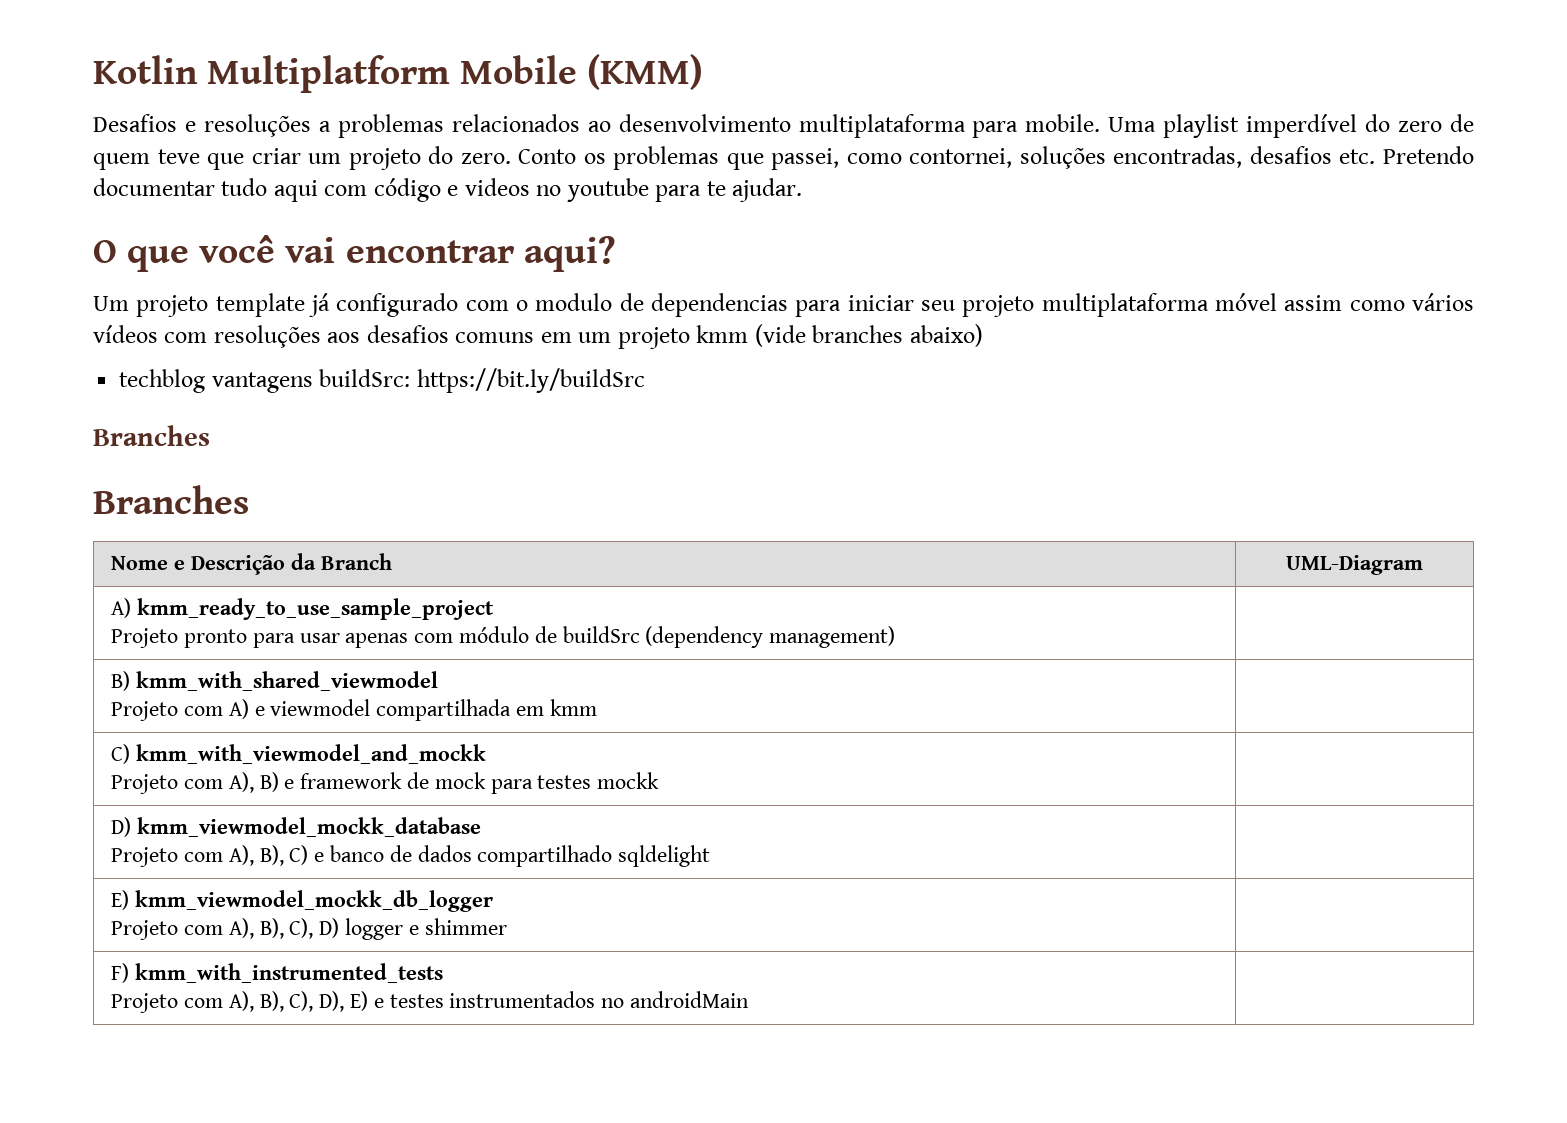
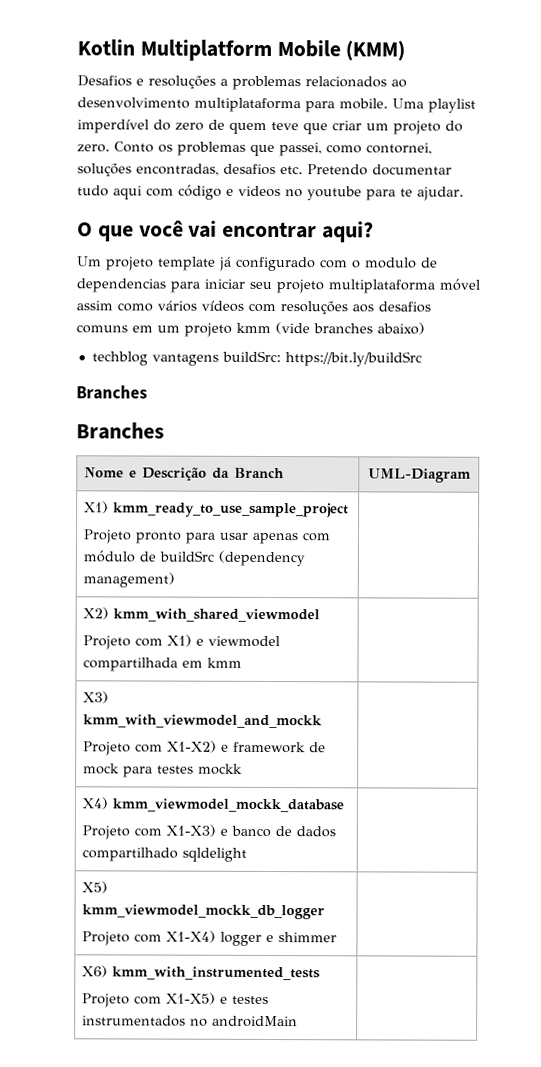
- A) kmm_ready_to_use_sample_project
+ X1) kmm_ready_to_use_sample_project
- B) kmm_with_shared_viewmodel
- Projeto com A) e viewmodel compartilhada em kmm |
+ X2) kmm_with_shared_viewmodel
+ Projeto com X1) e viewmodel compartilhada em kmm |
- C) kmm_with_viewmodel_and_mockk
- Projeto com A), B) e framework de mock para testes mockk |
+ X3) kmm_with_viewmodel_and_mockk
+ Projeto com X1-X2) e framework de mock para testes mockk |
- D) kmm_viewmodel_mockk_database
- Projeto com A), B), C) e banco de dados compartilhado sqldelight |
+ X4) kmm_viewmodel_mockk_database
+ Projeto com X1-X3) e banco de dados compartilhado sqldelight |
- E) kmm_viewmodel_mockk_db_logger
- Projeto com A), B), C), D) logger e shimmer |
+ X5) kmm_viewmodel_mockk_db_logger
+ Projeto com X1-X4) logger e shimmer |
- F) kmm_with_instrumented_tests
- Projeto com A), B), C), D), E) e testes instrumentados no androidMain |
+ X6) kmm_with_instrumented_tests
+ Projeto com X1-X5) e testes instrumentados no androidMain |

